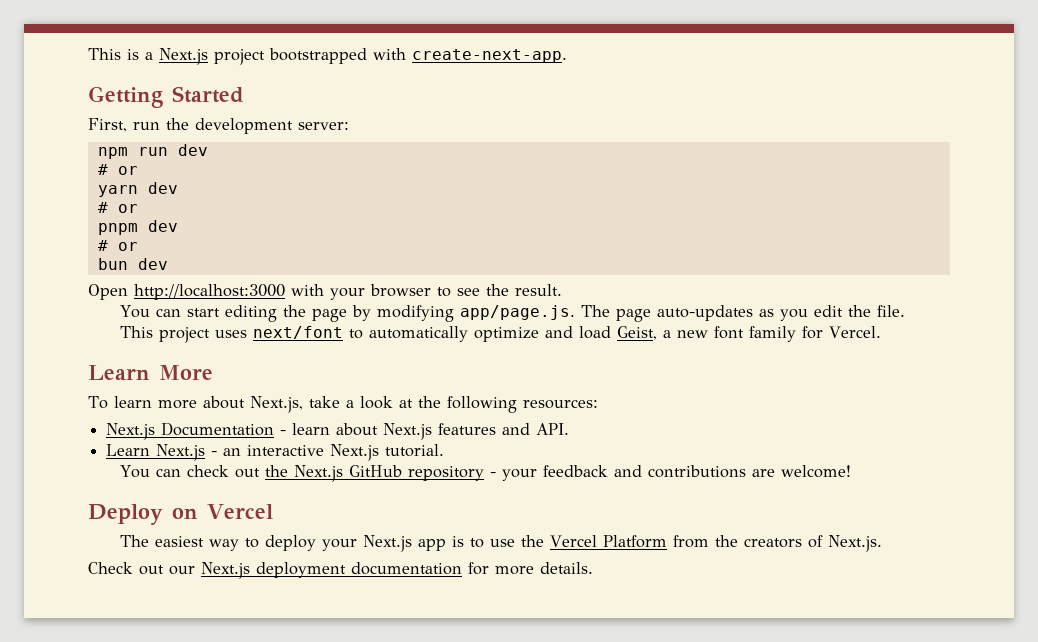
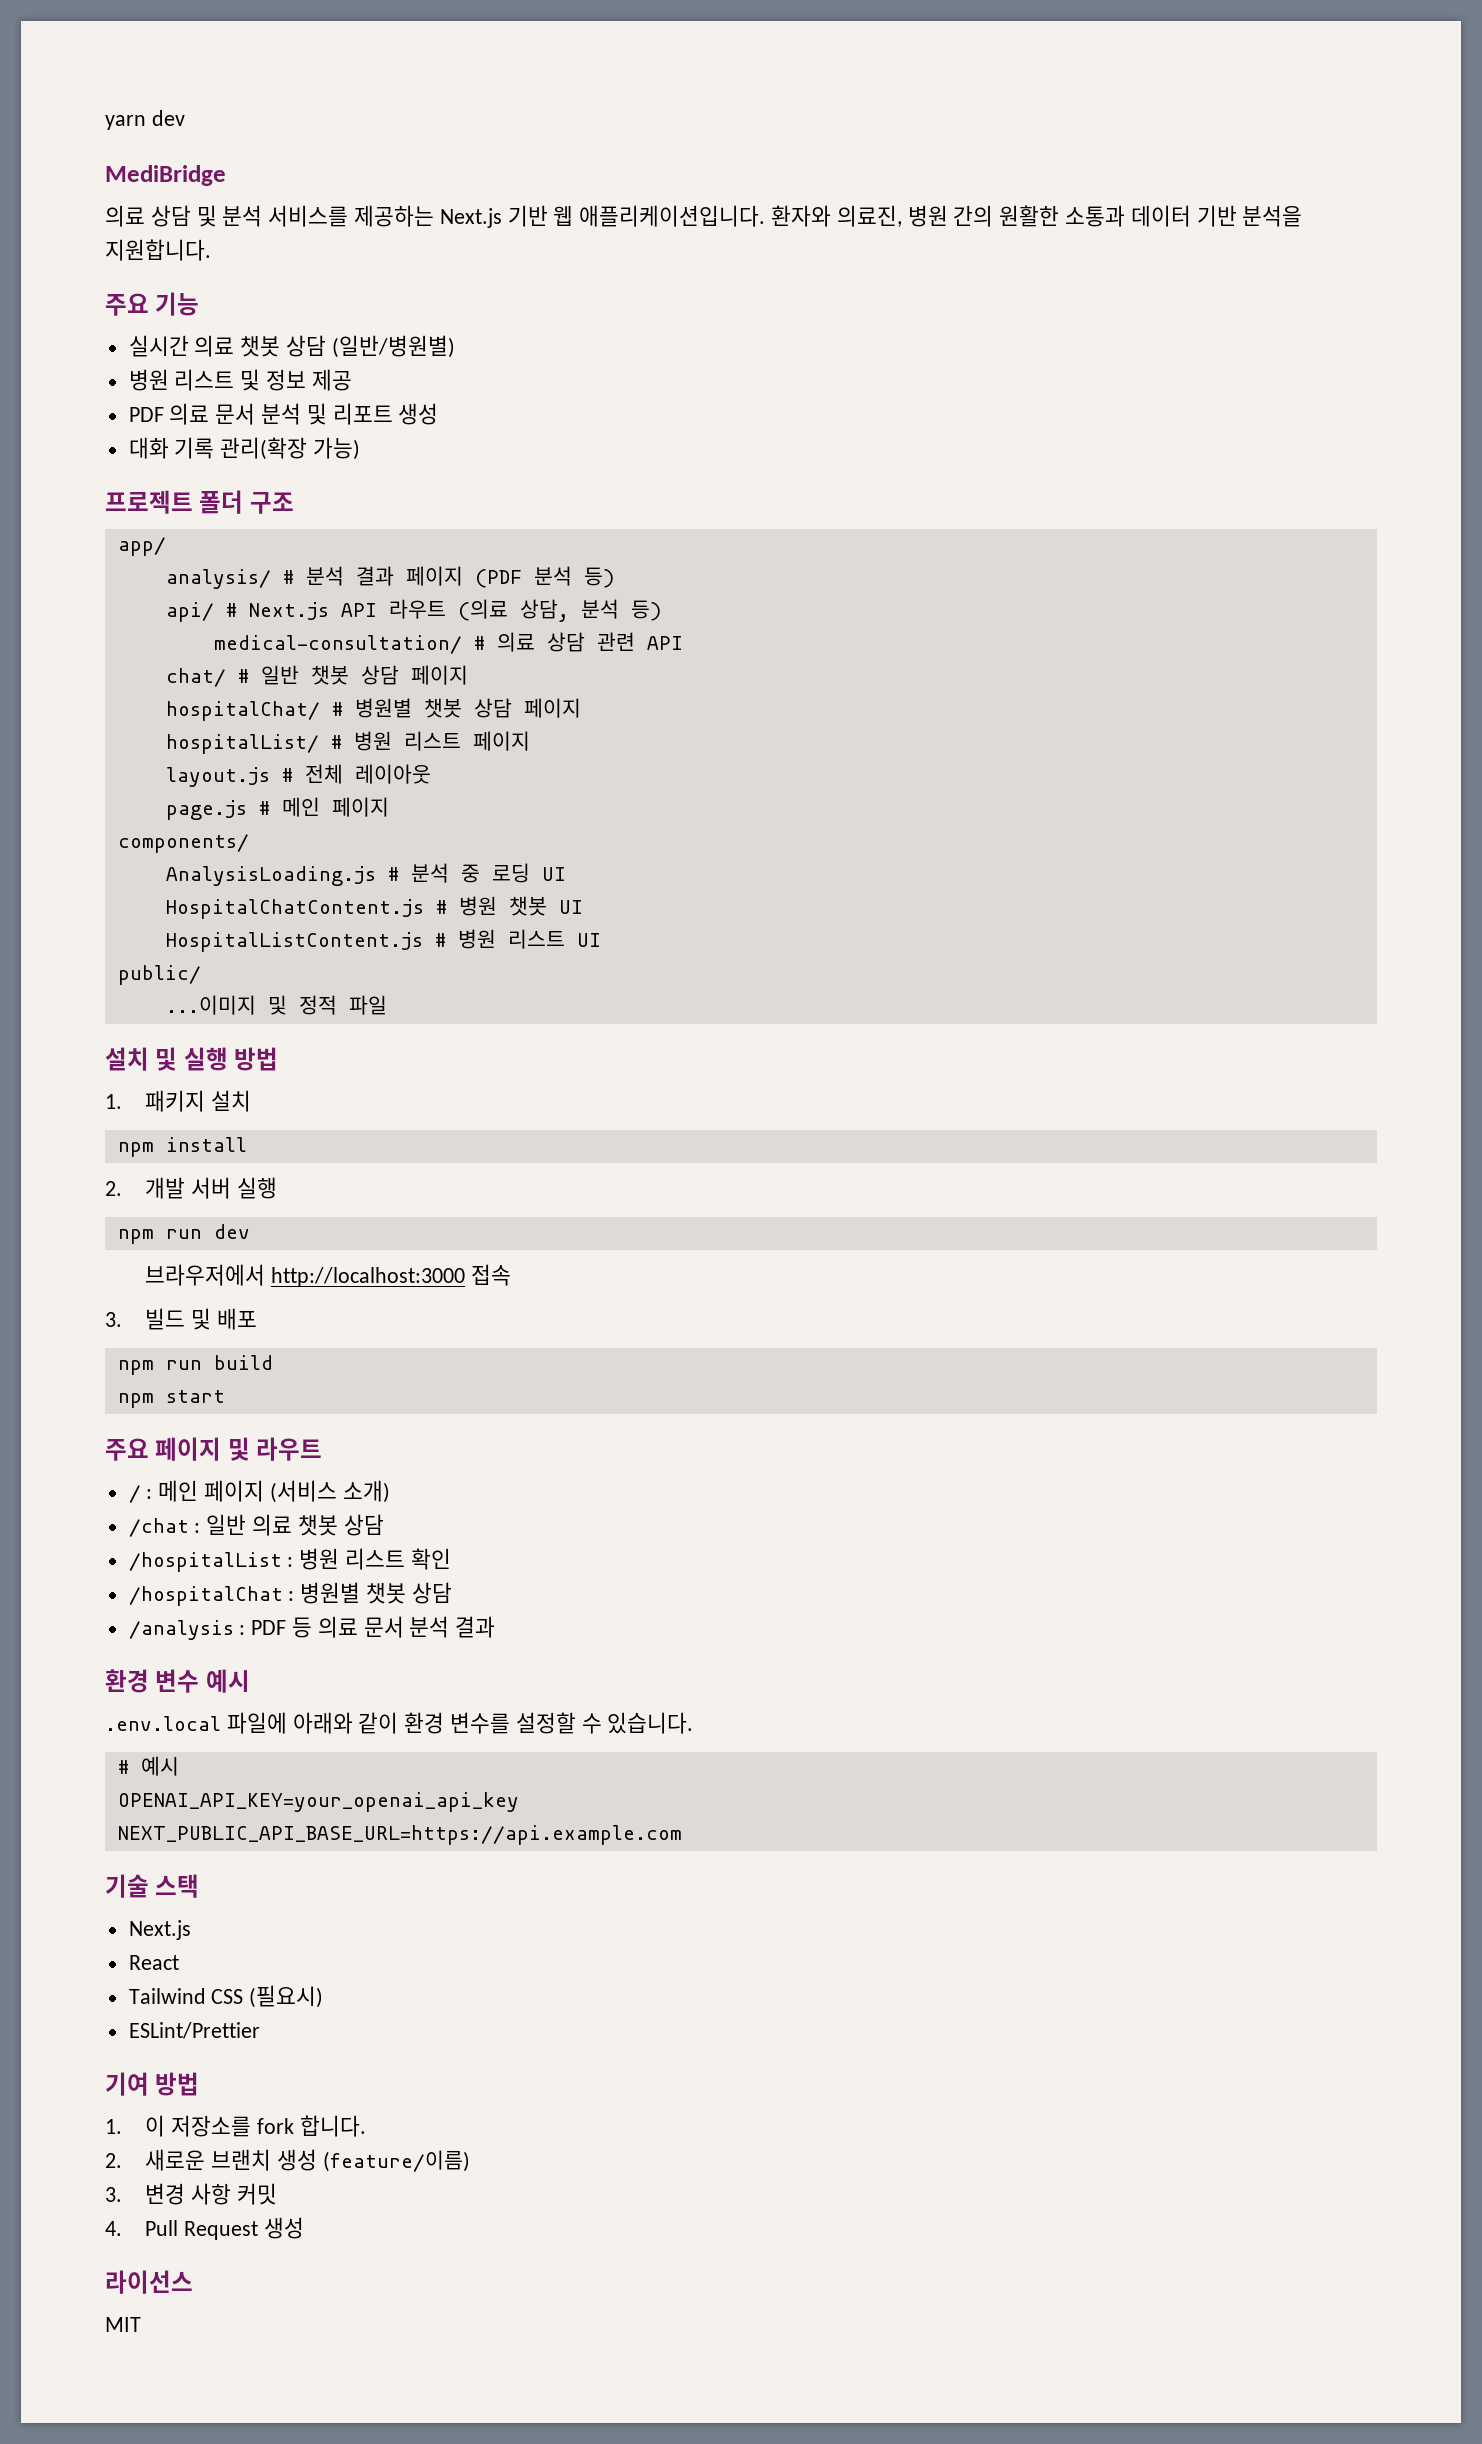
- This is a Next.js project bootstrapped with create-next-app.
- Getting Started
- First, run the development server:
+ yarn dev
+ MediBridge
+ 의료 상담 및 분석 서비스를 제공하는 Next.js 기반 웹 애플리케이션입니다. 환자와 의료진, 병원 간의 원활한 소통과 데이터 기반 분석을 지원합니다.
+ 주요 기능
+ 실시간 의료 챗봇 상담 (일반/병원별)
+ 병원 리스트 및 정보 제공
+ PDF 의료 문서 분석 및 리포트 생성
+ 대화 기록 관리(확장 가능)
+ 프로젝트 폴더 구조
+ app/
+ analysis/ # 분석 결과 페이지 (PDF 분석 등)
+ api/ # Next.js API 라우트 (의료 상담, 분석 등)
+ medical-consultation/ # 의료 상담 관련 API
+ chat/ # 일반 챗봇 상담 페이지
+ hospitalChat/ # 병원별 챗봇 상담 페이지
+ hospitalList/ # 병원 리스트 페이지
+ layout.js # 전체 레이아웃
+ page.js # 메인 페이지
+ components/
+ AnalysisLoading.js # 분석 중 로딩 UI
+ HospitalChatContent.js # 병원 챗봇 UI
+ HospitalListContent.js # 병원 리스트 UI
+ public/
+ ...이미지 및 정적 파일
+ 설치 및 실행 방법
+ 1. 패키지 설치
+ npm install
+ 2. 개발 서버 실행
  npm run dev
- # or
- yarn dev
- # or
- pnpm dev
- # or
- bun dev
- Open http://localhost:3000 with your browser to see the result.
- You can start editing the page by modifying app/page.js. The page auto-updates as you edit the file.
- This project uses next/font to automatically optimize and load Geist, a new font family for Vercel.
- Learn More
- To learn more about Next.js, take a look at the following resources:
- Next.js Documentation - learn about Next.js features and API.
- Learn Next.js - an interactive Next.js tutorial.
- You can check out the Next.js GitHub repository - your feedback and contributions are welcome!
- Deploy on Vercel
- The easiest way to deploy your Next.js app is to use the Vercel Platform from the creators of Next.js.
- Check out our Next.js deployment documentation for more details.
+ 브라우저에서 http://localhost:3000 접속
+ 3. 빌드 및 배포
+ npm run build
+ npm start
+ 주요 페이지 및 라우트
+ / : 메인 페이지 (서비스 소개)
+ /chat : 일반 의료 챗봇 상담
+ /hospitalList : 병원 리스트 확인
+ /hospitalChat : 병원별 챗봇 상담
+ /analysis : PDF 등 의료 문서 분석 결과
+ 환경 변수 예시
+ .env.local 파일에 아래와 같이 환경 변수를 설정할 수 있습니다.
+ # 예시
+ OPENAI_API_KEY=your_openai_api_key
+ NEXT_PUBLIC_API_BASE_URL=https://api.example.com
+ 기술 스택
+ Next.js
+ React
+ Tailwind CSS (필요시)
+ ESLint/Prettier
+ 기여 방법
+ 1. 이 저장소를 fork 합니다.
+ 2. 새로운 브랜치 생성 (feature/이름)
+ 3. 변경 사항 커밋
+ 4. Pull Request 생성
+ 라이선스
+ MIT

